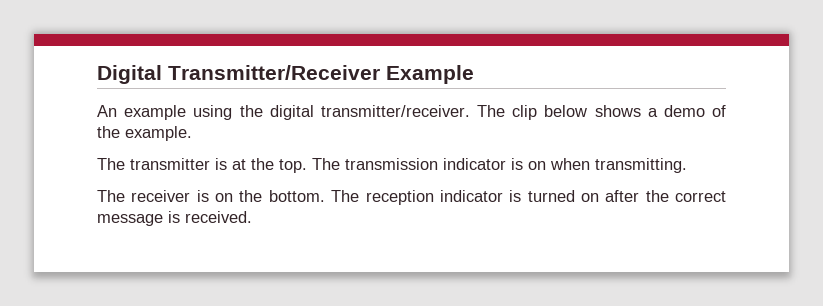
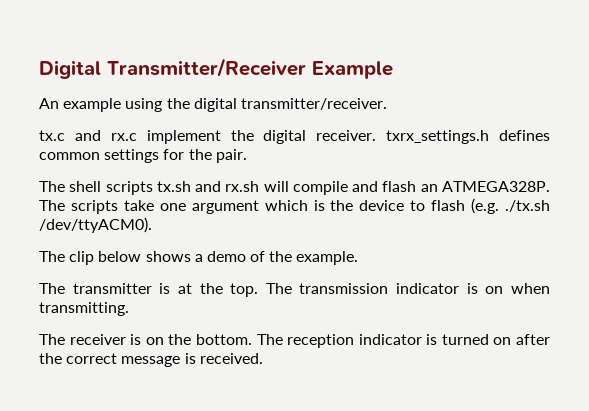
- An example using the digital transmitter/receiver. The clip below shows a demo of the example.
+ An example using the digital transmitter/receiver.
+ tx.c and rx.c implement the digital receiver. txrx_settings.h defines common settings for the pair.
+ The shell scripts tx.sh and rx.sh will compile and flash an ATMEGA328P. The scripts take one argument which is the device to flash (e.g. ./tx.sh /dev/ttyACM0).
+ The clip below shows a demo of the example.

